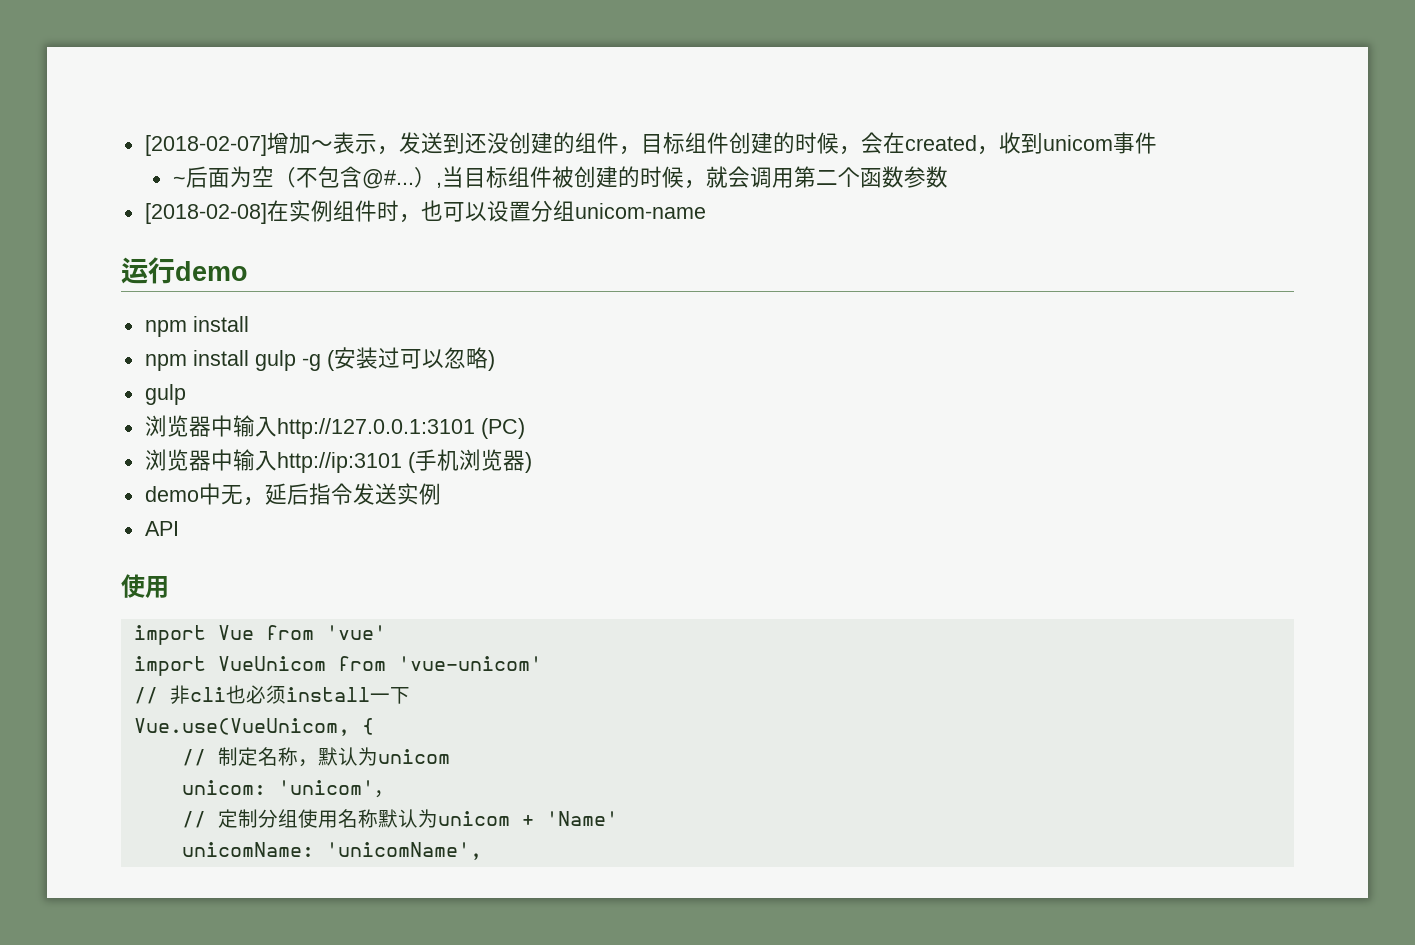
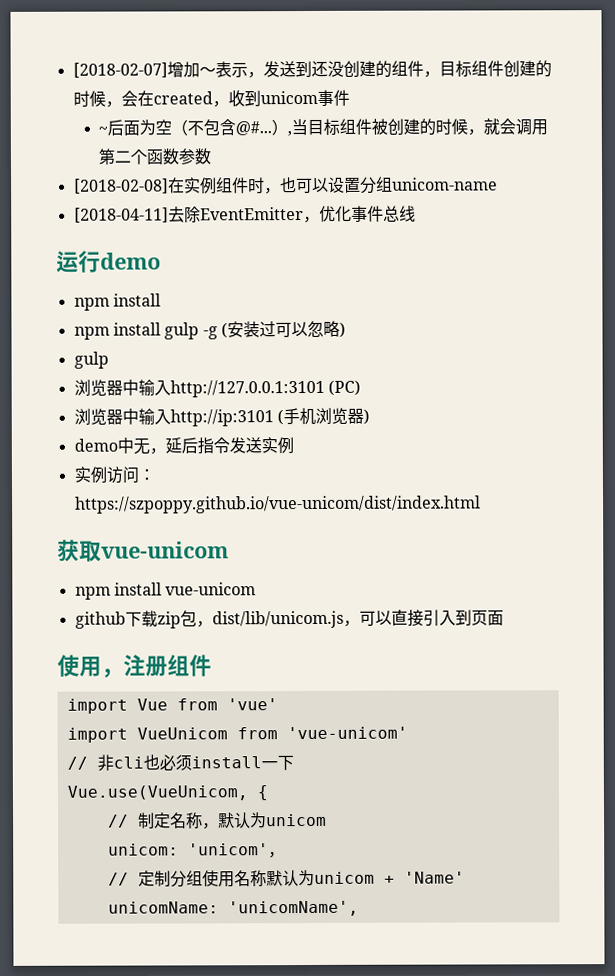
+ [2018-04-11]去除EventEmitter，优化事件总线
- API
- 使用
+ 实例访问：https://szpoppy.github.io/vue-unicom/dist/index.html
+ 获取vue-unicom
+ npm install vue-unicom
+ github下载zip包，dist/lib/unicom.js，可以直接引入到页面
+ 使用，注册组件

